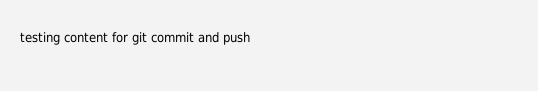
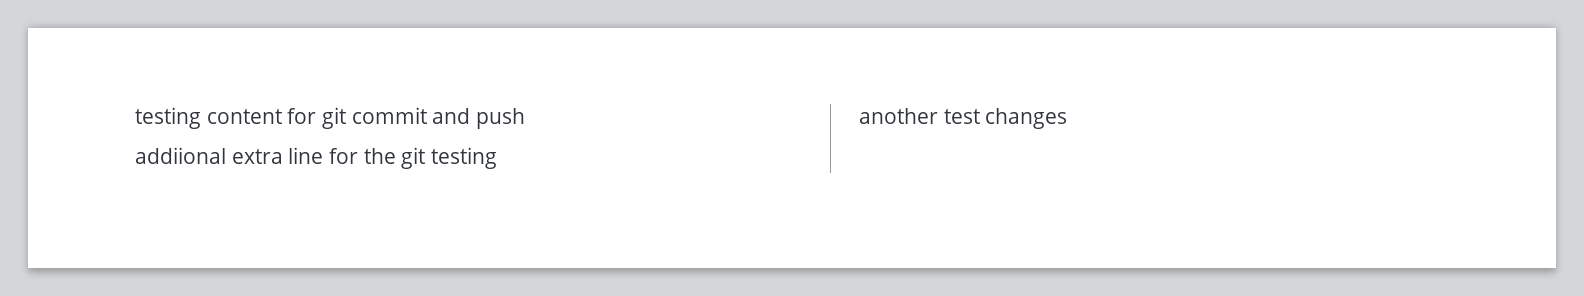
+ addiional extra line for the git testing
+ another test changes

